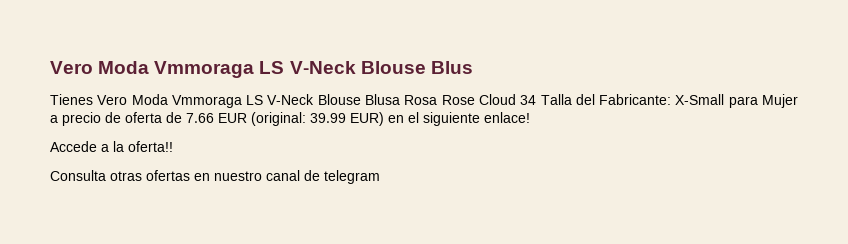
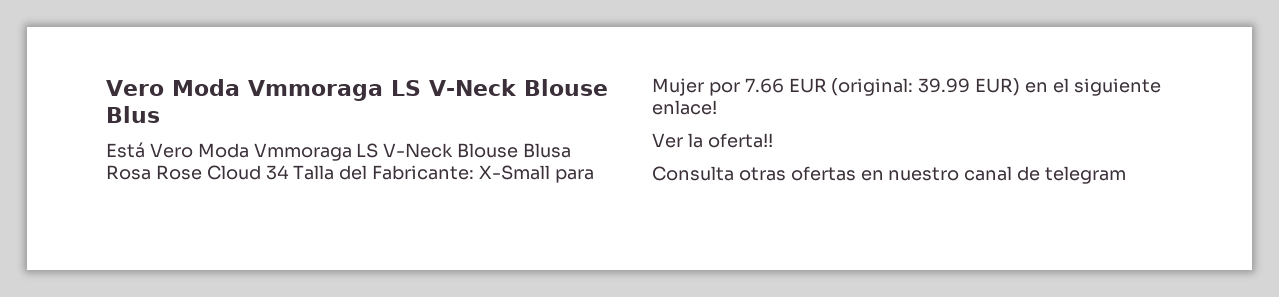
- Tienes Vero Moda Vmmoraga LS V-Neck Blouse Blusa Rosa Rose Cloud 34 Talla del Fabricante: X-Small para Mujer a precio de oferta de 7.66 EUR (original: 39.99 EUR) en el siguiente enlace!
+ Está Vero Moda Vmmoraga LS V-Neck Blouse Blusa Rosa Rose Cloud 34 Talla del Fabricante: X-Small para Mujer por 7.66 EUR (original: 39.99 EUR) en el siguiente enlace!
- Accede a la oferta!!
+ Ver la oferta!!

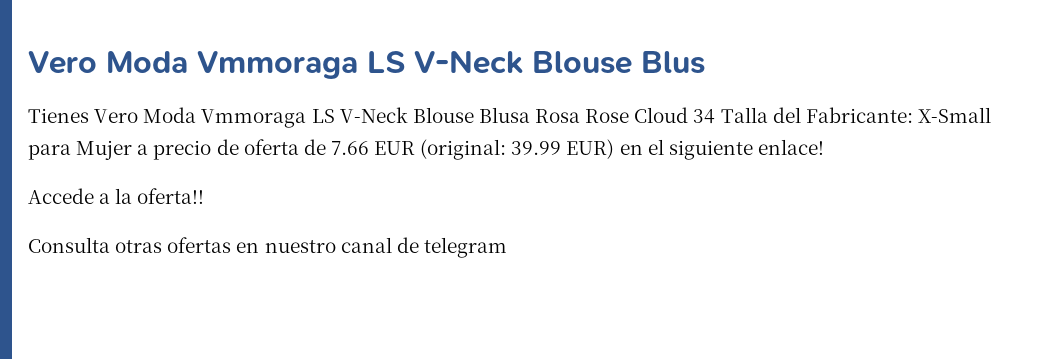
- Está Vero Moda Vmmoraga LS V-Neck Blouse Blusa Rosa Rose Cloud 34 Talla del Fabricante: X-Small para Mujer por 7.66 EUR (original: 39.99 EUR) en el siguiente enlace!
+ Tienes Vero Moda Vmmoraga LS V-Neck Blouse Blusa Rosa Rose Cloud 34 Talla del Fabricante: X-Small para Mujer a precio de oferta de 7.66 EUR (original: 39.99 EUR) en el siguiente enlace!
- Ver la oferta!!
+ Accede a la oferta!!

